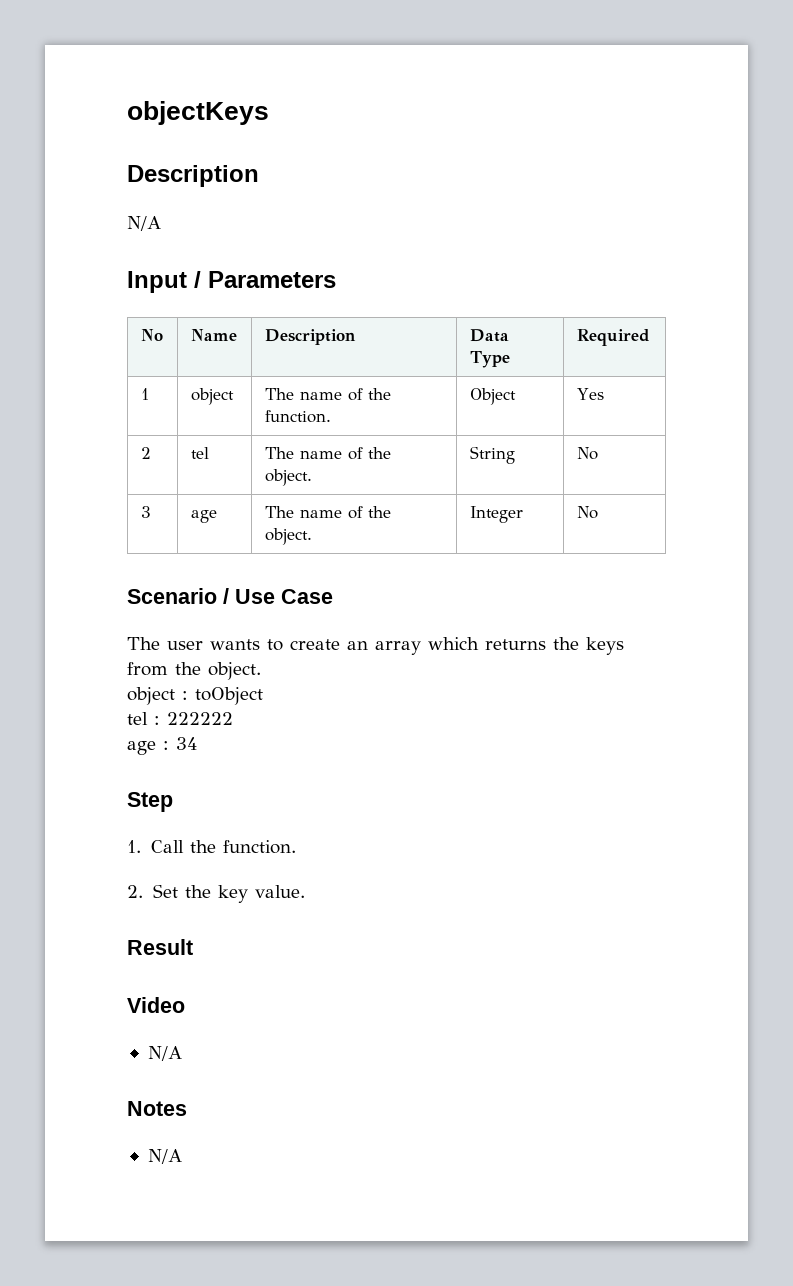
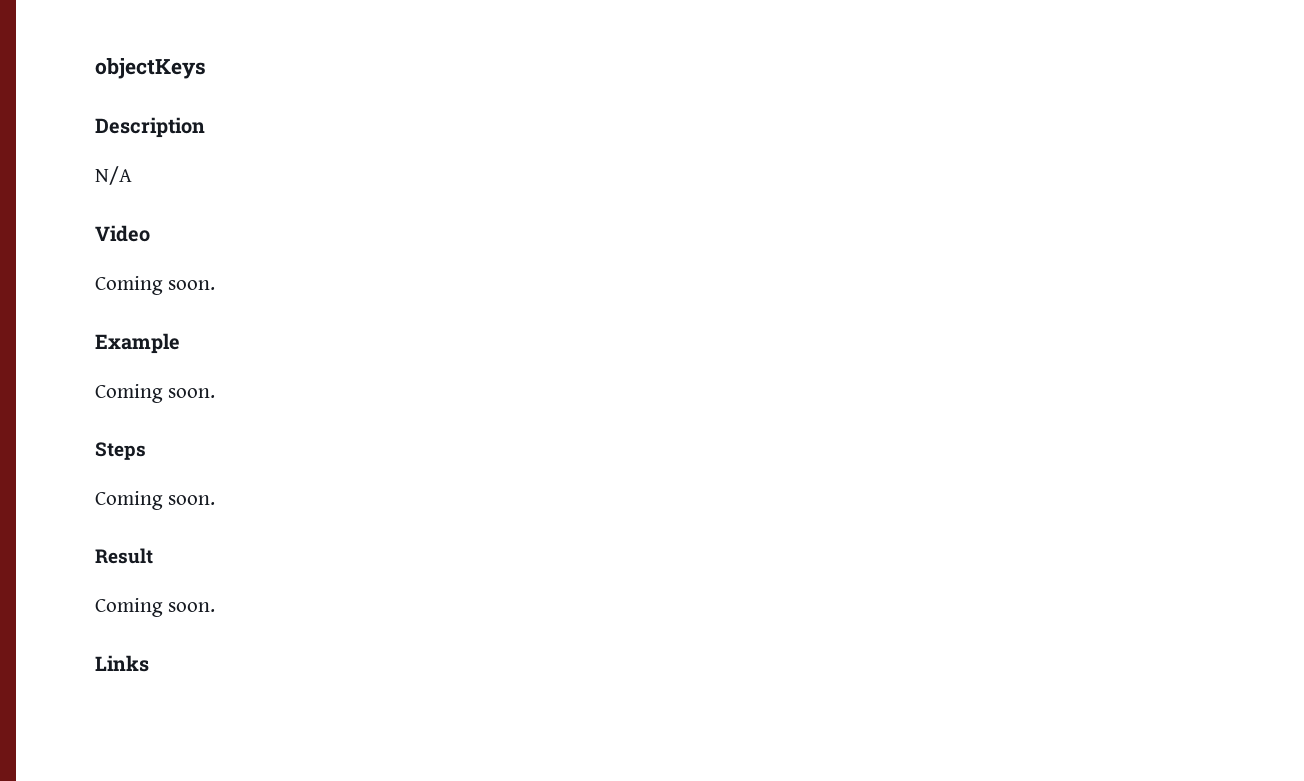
- Input / Parameters
- No | Name | Description | Data Type | Required
- 1 | object | The name of the function. | Object | Yes
- 2 | tel | The name of the object. | String | No
- 3 | age | The name of the object. | Integer | No
- Scenario / Use Case
- The user wants to create an array which returns the keys from the object.
- object : toObject
- tel : 222222
- age : 34
- Step
- 1. Call the function.
- 2. Set the key value.
+ Video
+ Coming soon.
+ Example
+ Coming soon.
+ Steps
+ Coming soon.
  Result
- Video
- N/A
- Notes
- N/A
+ Coming soon.
+ Links

